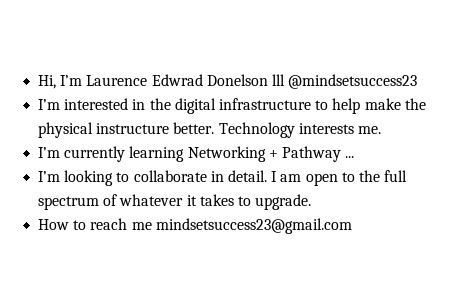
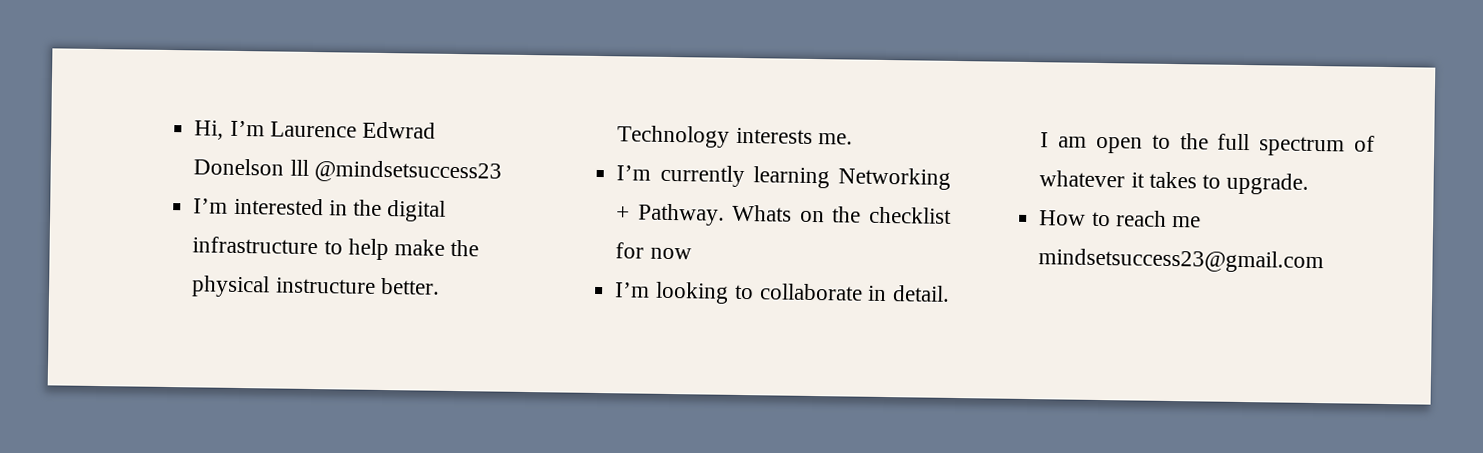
- I’m currently learning Networking + Pathway ...
+ I’m currently learning Networking + Pathway. Whats on the checklist for now

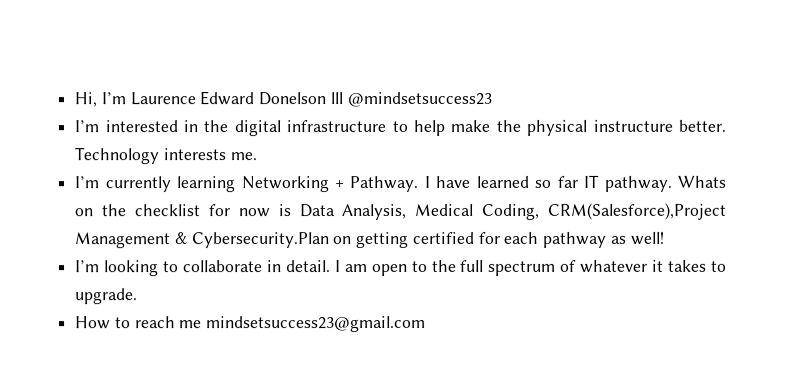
- Hi, I’m Laurence Edwrad Donelson lll @mindsetsuccess23
+ Hi, I’m Laurence Edward Donelson lll @mindsetsuccess23
+ I have learned so far IT pathway.
- Whats on the checklist for now
+ Whats on the checklist for now is Data Analysis, Medical Coding, CRM(Salesforce),Project Management & Cybersecurity.Plan on getting certified for each pathway as well!

